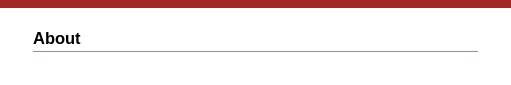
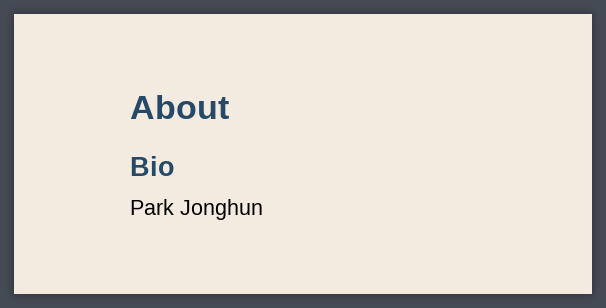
+ Bio
+ Park Jonghun

